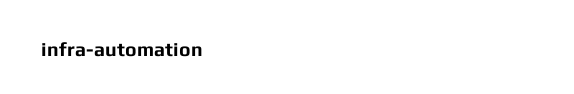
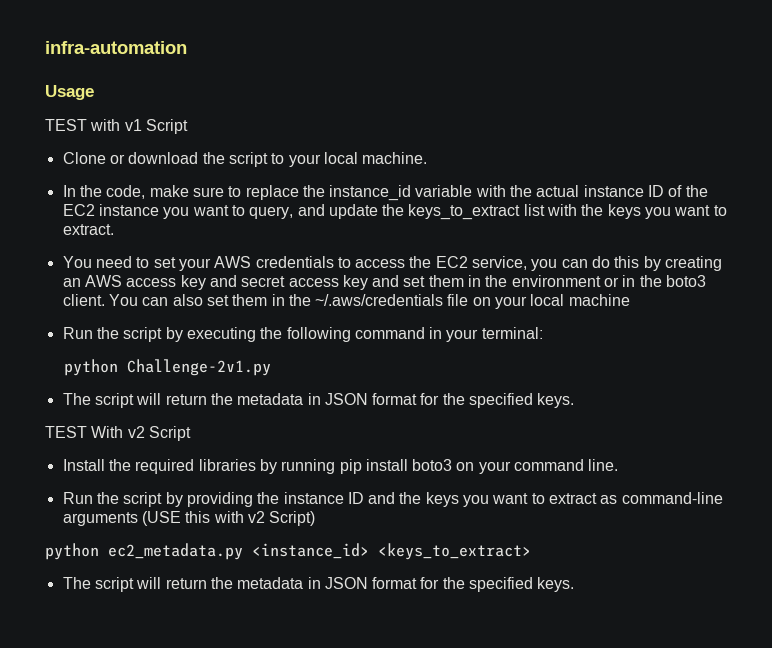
+ Usage
+ TEST with v1 Script
+ Clone or download the script to your local machine.
+ In the code, make sure to replace the instance_id variable with the actual instance ID of the EC2 instance you want to query, and update the keys_to_extract list with the keys you want to extract.
+ You need to set your AWS credentials to access the EC2 service, you can do this by creating an AWS access key and secret access key and set them in the environment or in the boto3 client. You can also set them in the ~/.aws/credentials file on your local machine
+ Run the script by executing the following command in your terminal:
+ python Challenge-2v1.py
+ The script will return the metadata in JSON format for the specified keys.
+ TEST With v2 Script
+ Install the required libraries by running pip install boto3 on your command line.
+ Run the script by providing the instance ID and the keys you want to extract as command-line arguments (USE this with v2 Script)
+ python ec2_metadata.py <instance_id> <keys_to_extract>
+ The script will return the metadata in JSON format for the specified keys.

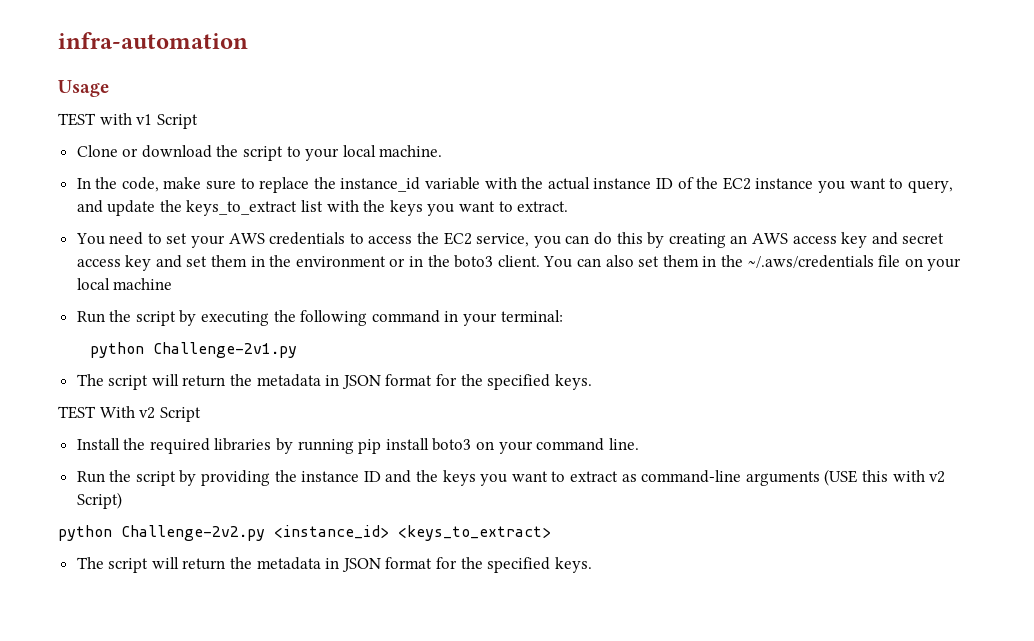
- python ec2_metadata.py <instance_id> <keys_to_extract>
+ python Challenge-2v2.py <instance_id> <keys_to_extract>

